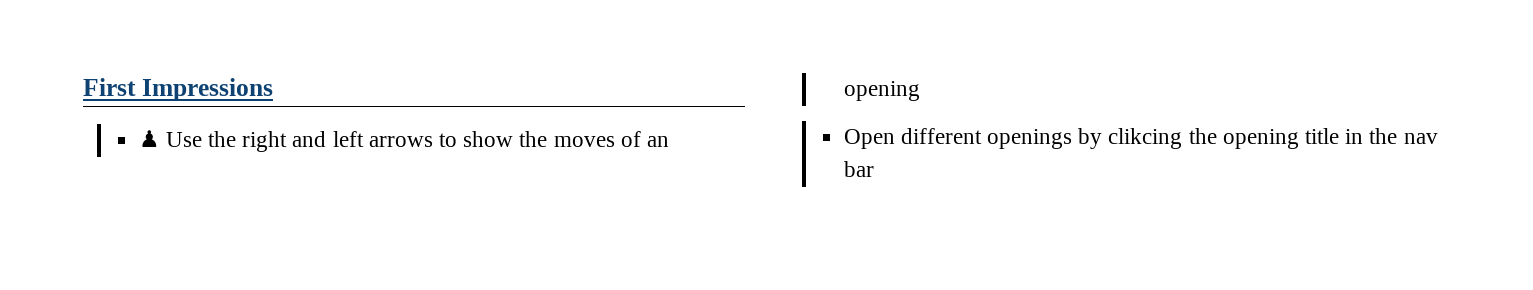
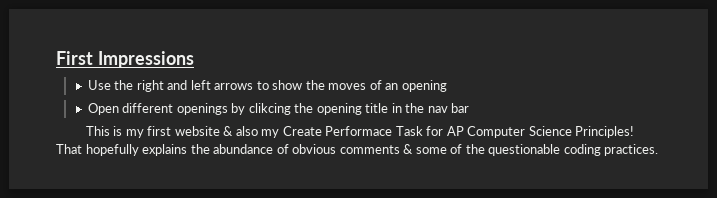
- ♟ Use the right and left arrows to show the moves of an opening
+ Use the right and left arrows to show the moves of an opening
+ This is my first website & also my Create Performace Task for AP Computer Science Principles! That hopefully explains the abundance of obvious comments & some of the questionable coding practices.

